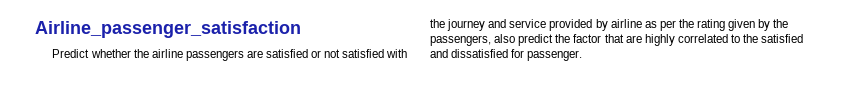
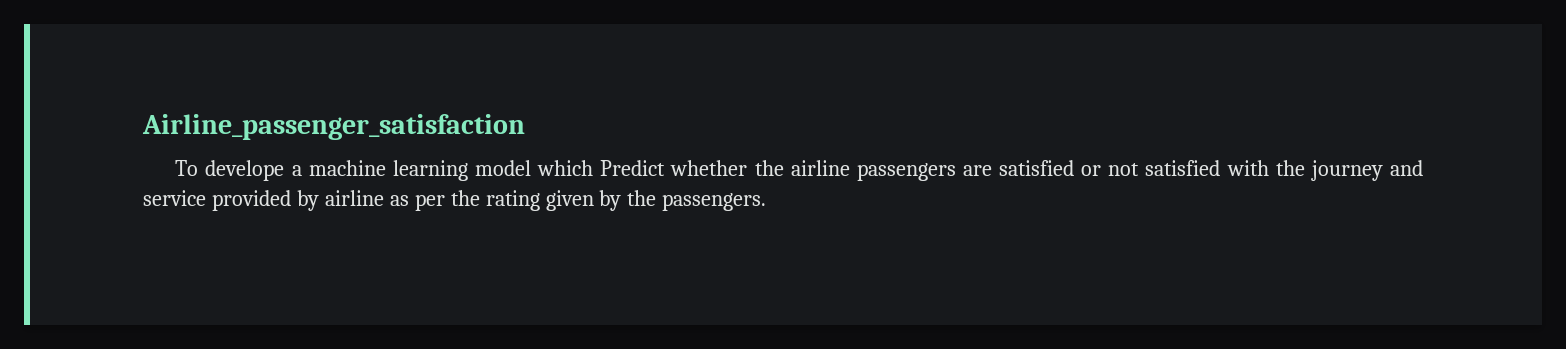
- Predict whether the airline passengers are satisfied or not satisfied with the journey and service provided by airline as per the rating given by the passengers, also predict the factor that are highly correlated to the satisfied and dissatisfied for passenger.
+ To develope a machine learning model which Predict whether the airline passengers are satisfied or not satisfied with the journey and service provided by airline as per the rating given by the passengers.

